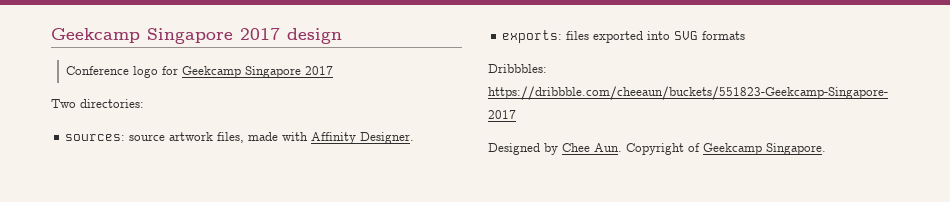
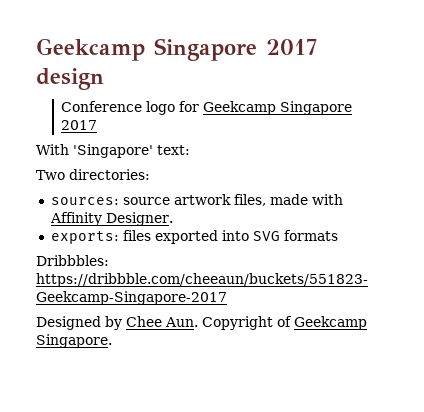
+ With 'Singapore' text:

